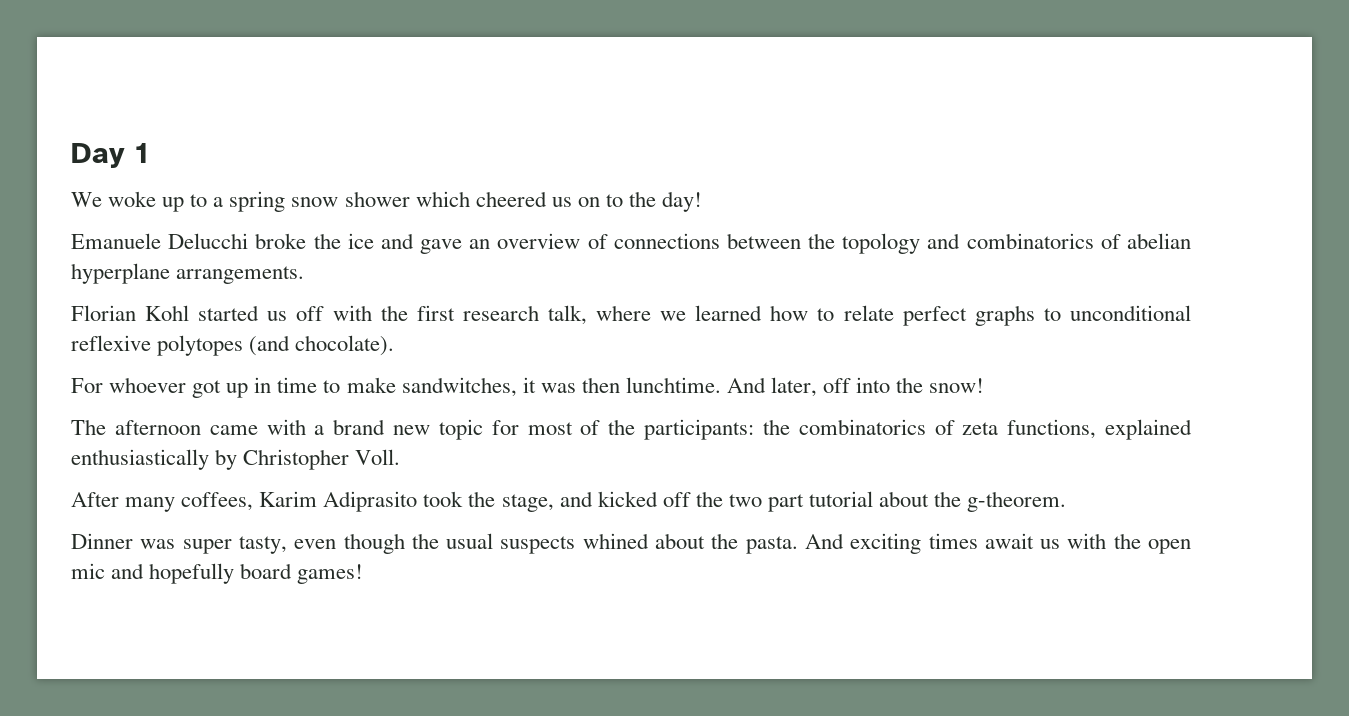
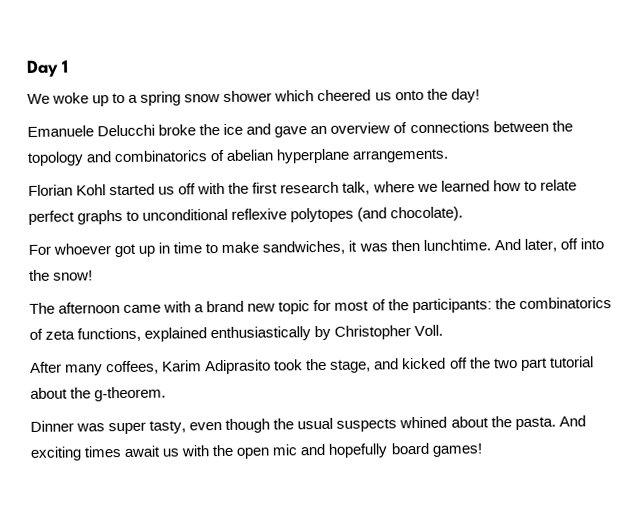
- We woke up to a spring snow shower which cheered us on to the day!
+ We woke up to a spring snow shower which cheered us onto the day!
- For whoever got up in time to make sandwitches, it was then lunchtime.
+ For whoever got up in time to make sandwiches, it was then lunchtime.

